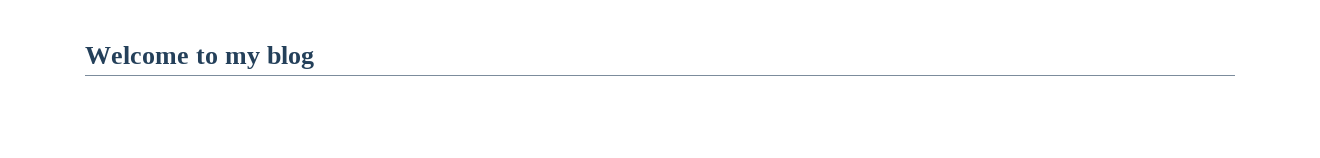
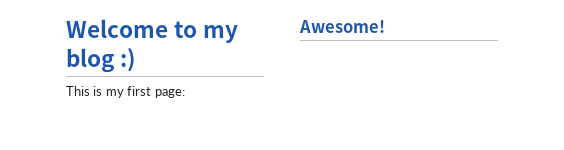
- Welcome to my blog
+ Welcome to my blog :)
+ This is my first page:
+ Awesome!

